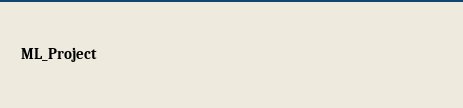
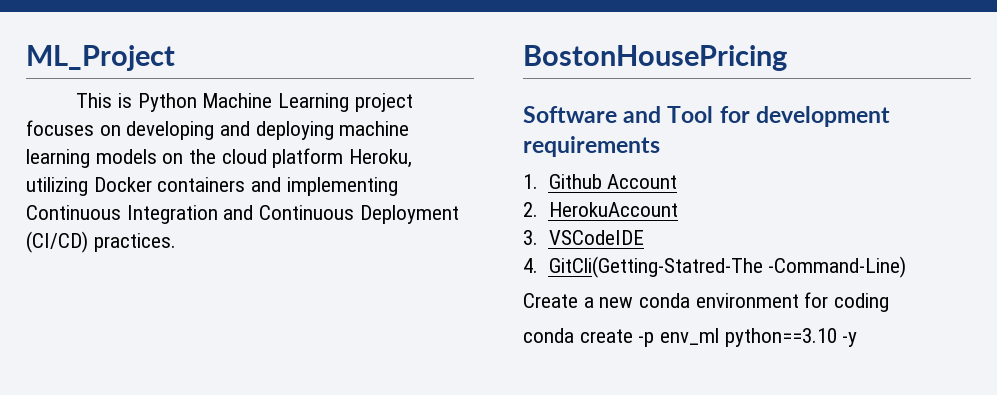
+ This is Python Machine Learning project focuses on developing and deploying machine learning models on the cloud platform Heroku, utilizing Docker containers and implementing Continuous Integration and Continuous Deployment (CI/CD) practices.
+ BostonHousePricing
+ Software and Tool for development requirements
+ 1. Github Account
+ 2. HerokuAccount
+ 3. VSCodeIDE
+ 4. GitCli(Getting-Statred-The -Command-Line)
+ Create a new conda environment for coding
+ conda create -p env_ml python==3.10 -y

